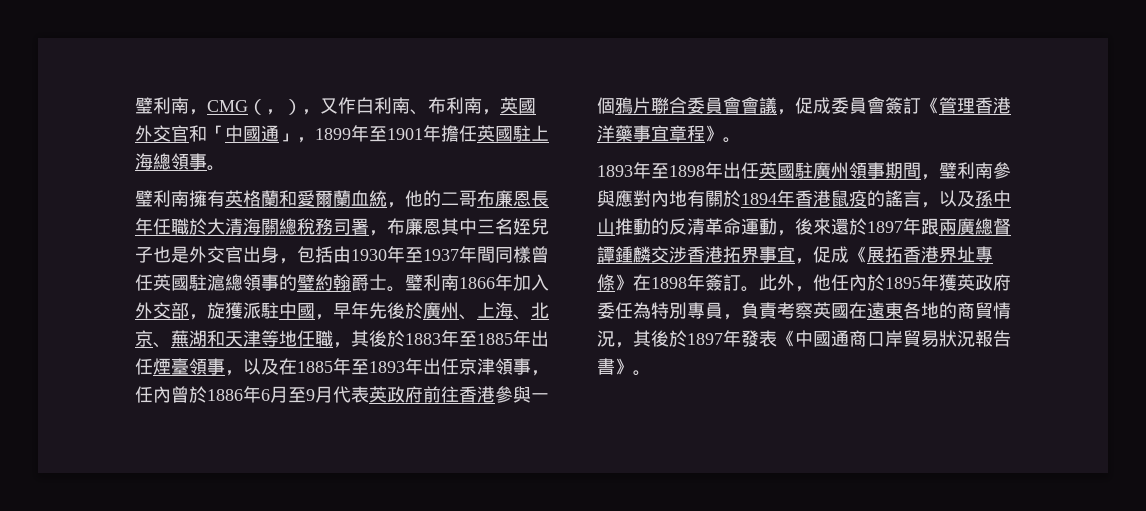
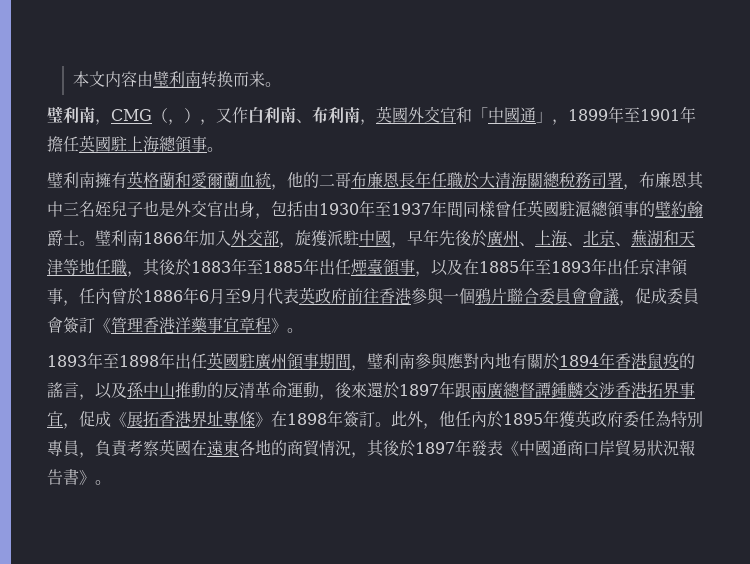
+ 本文内容由璧利南转换而来。

